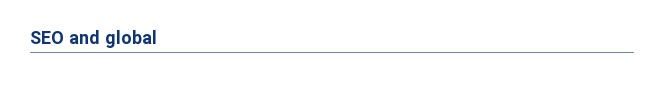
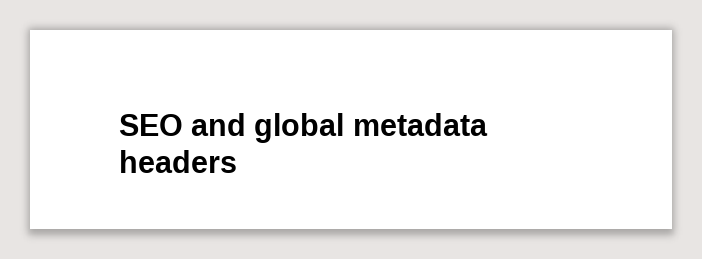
- SEO and global
+ SEO and global metadata headers

